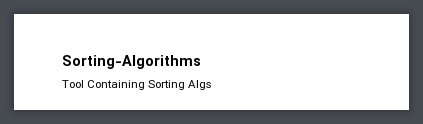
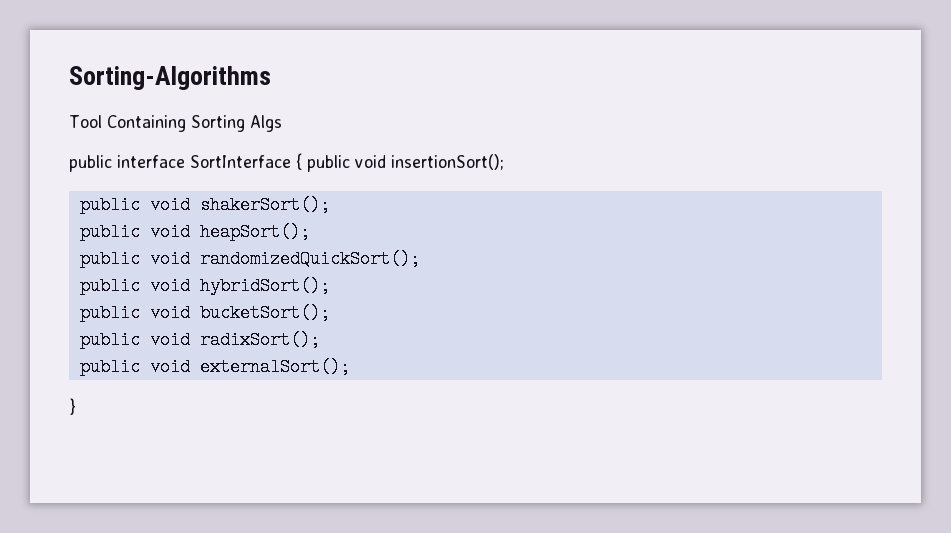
+ public interface SortInterface { public void insertionSort();
+ public void shakerSort();
+ public void heapSort();
+ public void randomizedQuickSort();
+ public void hybridSort();
+ public void bucketSort();
+ public void radixSort();
+ public void externalSort();
+ }

